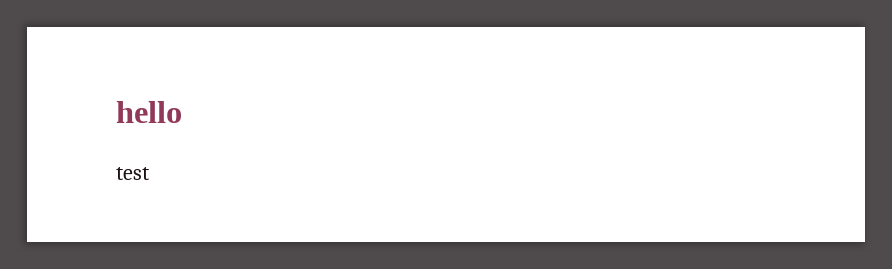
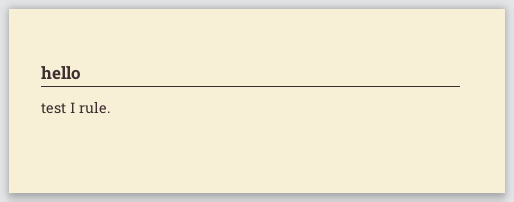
- test
+ test I rule.

